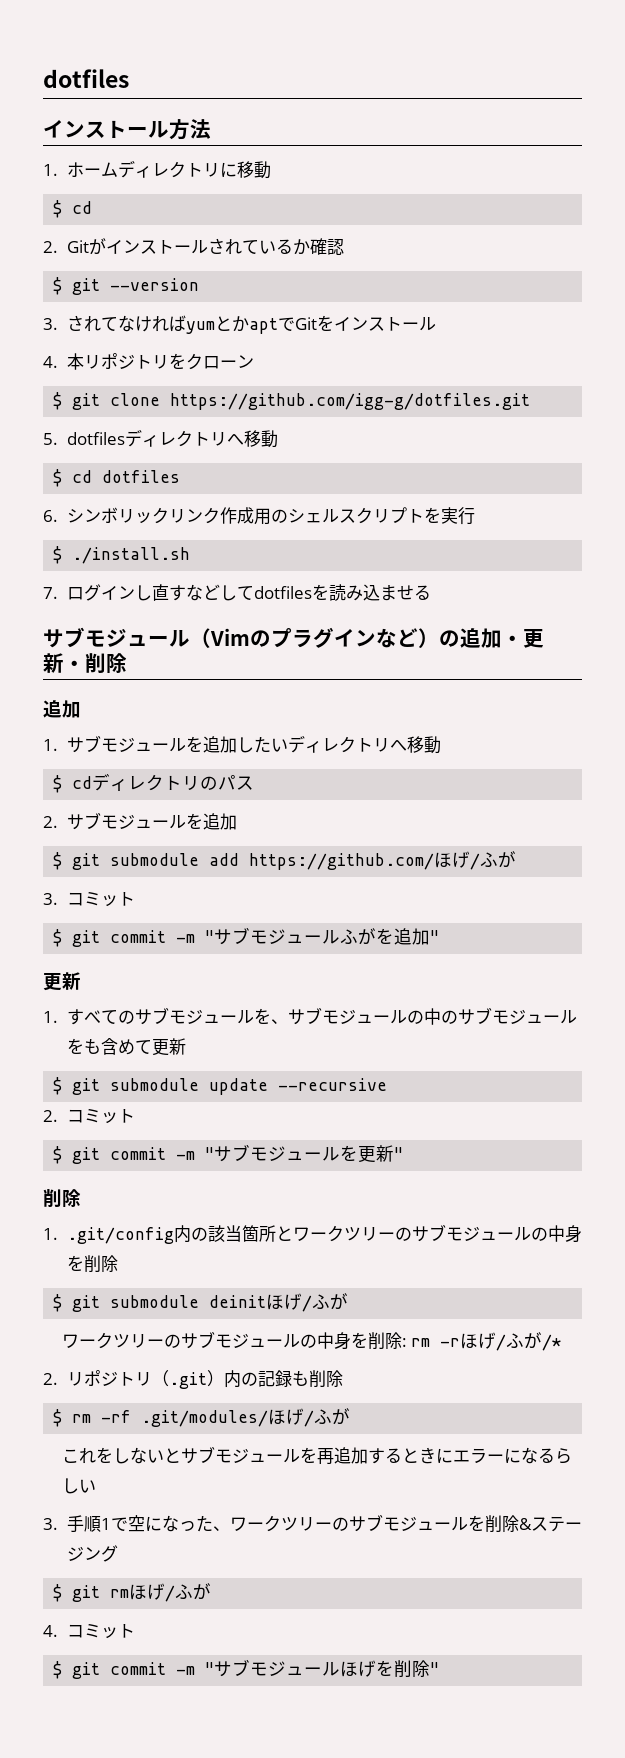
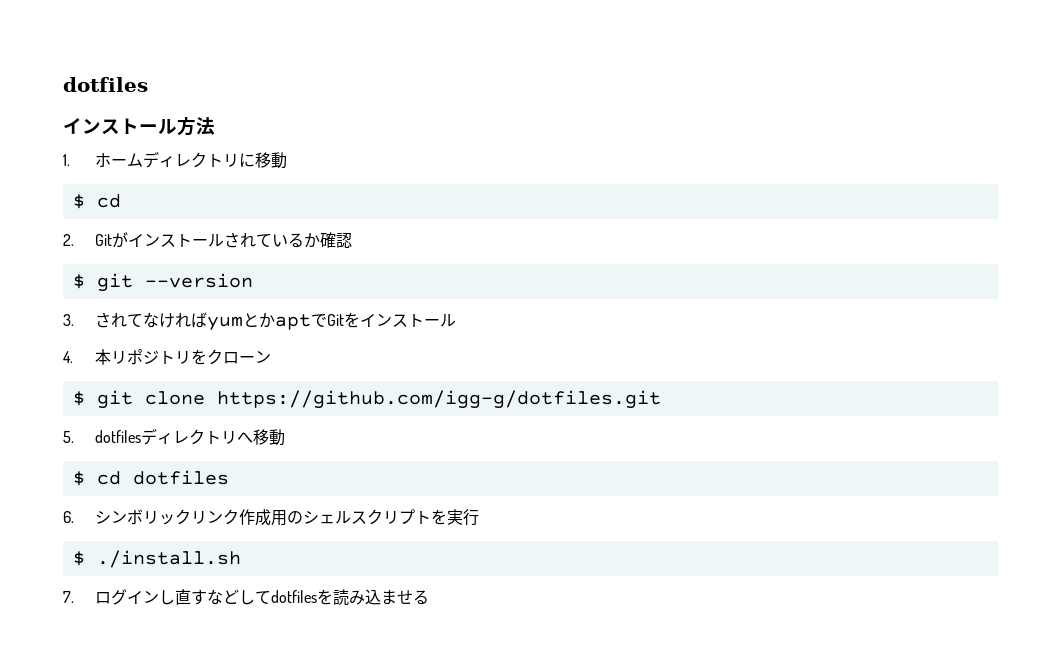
- サブモジュール（Vimのプラグインなど）の追加・更新・削除
- 追加
- 1.サブモジュールを追加したいディレクトリへ移動
- $ cdディレクトリのパス
- 2.サブモジュールを追加
- $ git submodule add https://github.com/ほげ/ふが
- 3.コミット
- $ git commit -m "サブモジュールふがを追加"
- 更新
- 1.すべてのサブモジュールを、サブモジュールの中のサブモジュールをも含めて更新
- $ git submodule update --recursive
- 2.コミット
- $ git commit -m "サブモジュールを更新"
- 削除
- 1. .git/config内の該当箇所とワークツリーのサブモジュールの中身を削除
- $ git submodule deinitほげ/ふが
- ワークツリーのサブモジュールの中身を削除: rm -rほげ/ふが/*
- 2.リポジトリ（.git）内の記録も削除
- $ rm -rf .git/modules/ほげ/ふが
- これをしないとサブモジュールを再追加するときにエラーになるらしい
- 3.手順1で空になった、ワークツリーのサブモジュールを削除&ステージング
- $ git rmほげ/ふが
- 4.コミット
- $ git commit -m "サブモジュールほげを削除"

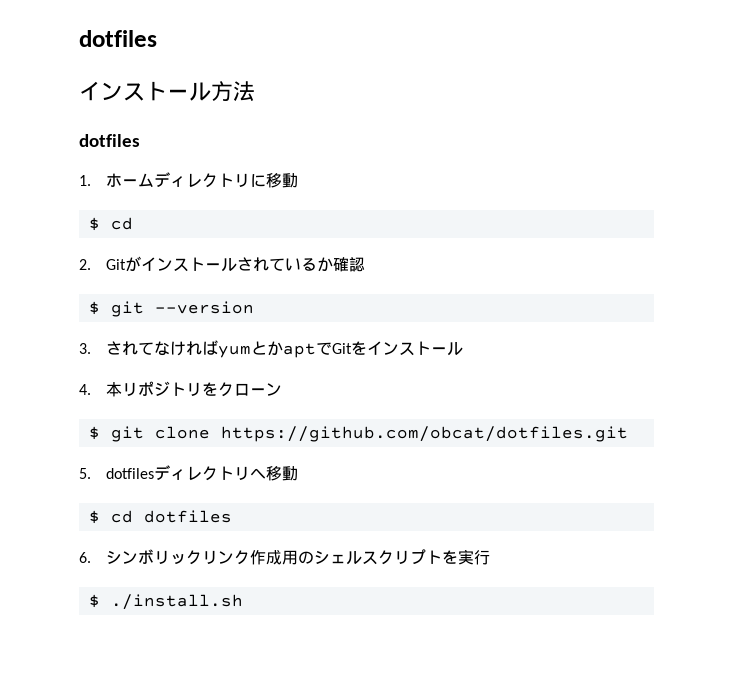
  インストール方法
+ dotfiles
- $ git clone https://github.com/igg-g/dotfiles.git
+ $ git clone https://github.com/obcat/dotfiles.git
- 7.ログインし直すなどしてdotfilesを読み込ませる

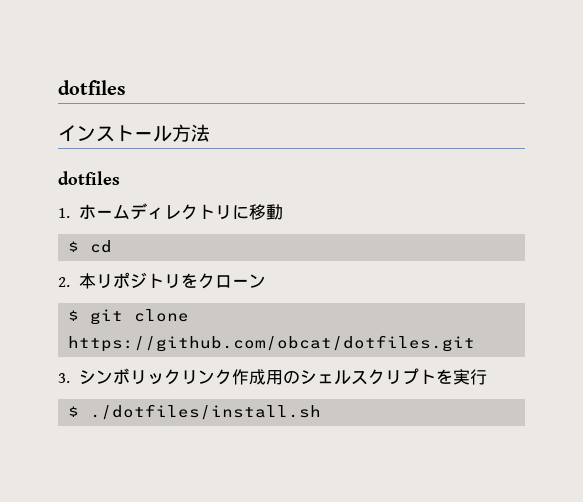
- 2. Gitがインストールされているか確認
- $ git --version
- 3.されてなければyumとかaptでGitをインストール
- 4.本リポジトリをクローン
+ 2.本リポジトリをクローン
- 5. dotfilesディレクトリへ移動
- $ cd dotfiles
- 6.シンボリックリンク作成用のシェルスクリプトを実行
+ 3.シンボリックリンク作成用のシェルスクリプトを実行
- $ ./install.sh
+ $ ./dotfiles/install.sh

